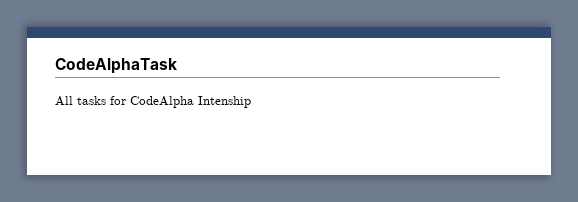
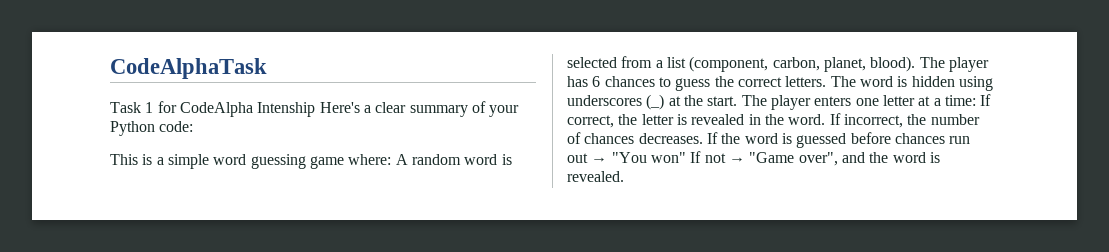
- All tasks for CodeAlpha Intenship
+ Task 1 for CodeAlpha Intenship Here's a clear summary of your Python code:
+ This is a simple word guessing game where: A random word is selected from a list (component, carbon, planet, blood). The player has 6 chances to guess the correct letters. The word is hidden using underscores (_) at the start. The player enters one letter at a time: If correct, the letter is revealed in the word. If incorrect, the number of chances decreases. If the word is guessed before chances run out → "You won" If not → "Game over", and the word is revealed.

